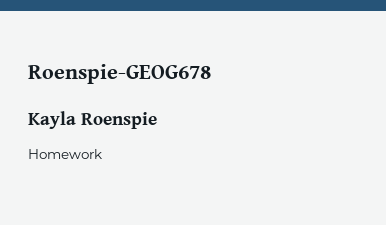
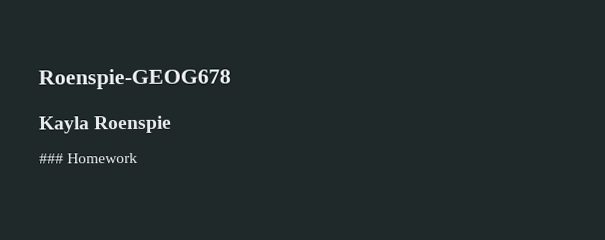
- Homework
+ ### Homework

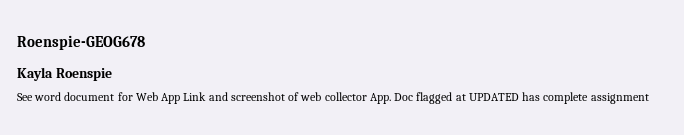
- ### Homework
+ See word document for Web App Link and screenshot of web collector App. Doc flagged at UPDATED has complete assignment

